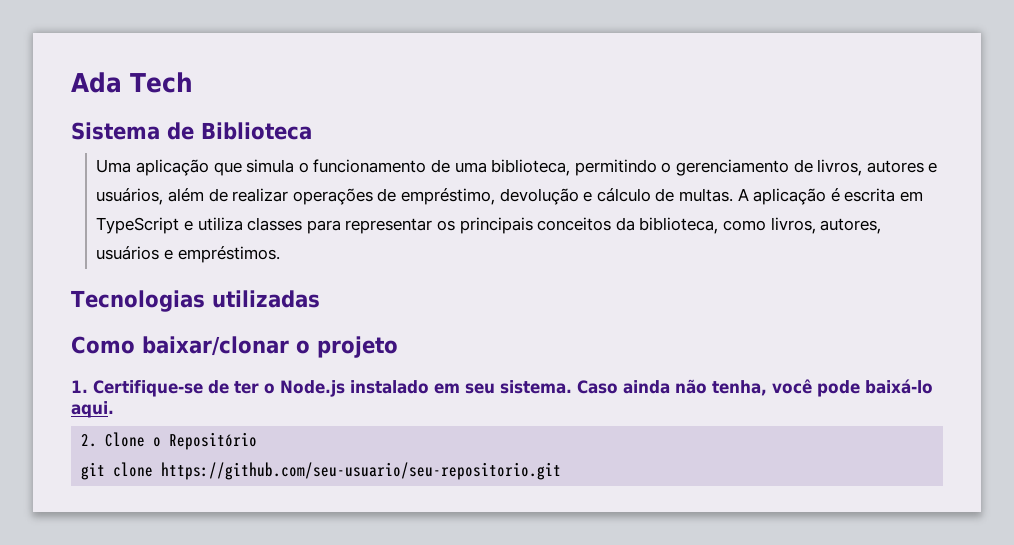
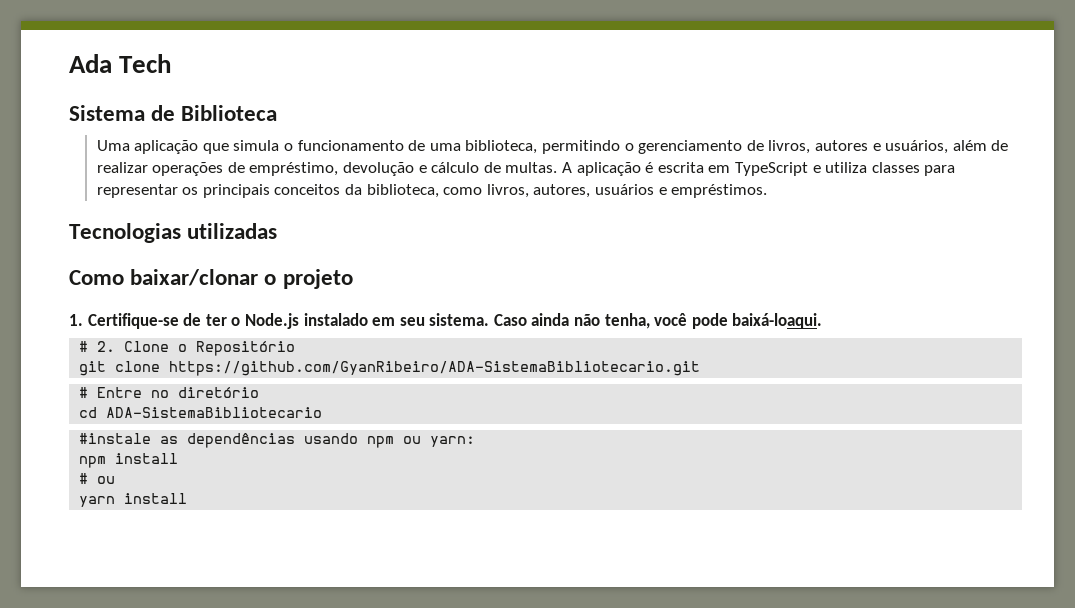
- Caso ainda não tenha, você pode baixá-lo aqui.
- 2. Clone o Repositório
+ Caso ainda não tenha, você pode baixá-loaqui.
+ # 2. Clone o Repositório
- git clone https://github.com/seu-usuario/seu-repositorio.git
+ git clone https://github.com/GyanRibeiro/ADA-SistemaBibliotecario.git
+ # Entre no diretório
+ cd ADA-SistemaBibliotecario
+ #instale as dependências usando npm ou yarn:
+ npm install
+ # ou
+ yarn install

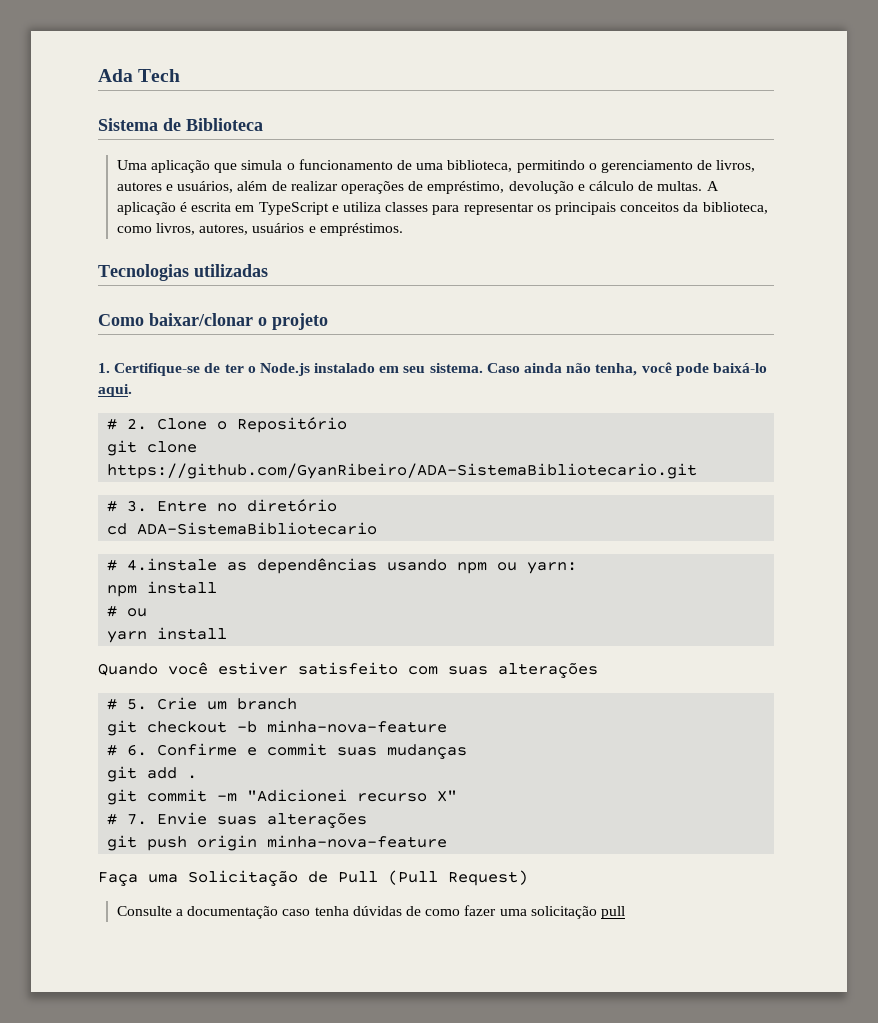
- Caso ainda não tenha, você pode baixá-loaqui.
+ Caso ainda não tenha, você pode baixá-lo aqui.
- # Entre no diretório
+ # 3. Entre no diretório
- #instale as dependências usando npm ou yarn:
+ # 4.instale as dependências usando npm ou yarn:
+ Quando você estiver satisfeito com suas alterações
+ # 5. Crie um branch
+ git checkout -b minha-nova-feature
+ # 6. Confirme e commit suas mudanças
+ git add .
+ git commit -m "Adicionei recurso X"
+ # 7. Envie suas alterações
+ git push origin minha-nova-feature
+ Faça uma Solicitação de Pull (Pull Request)
+ Consulte a documentação caso tenha dúvidas de como fazer uma solicitação pull

